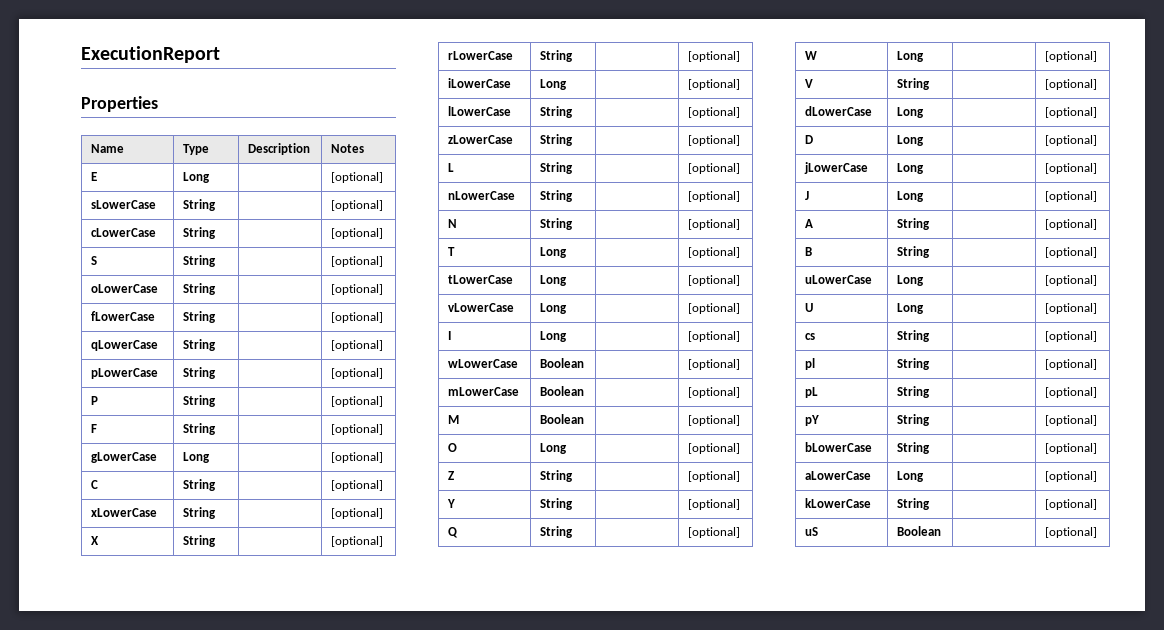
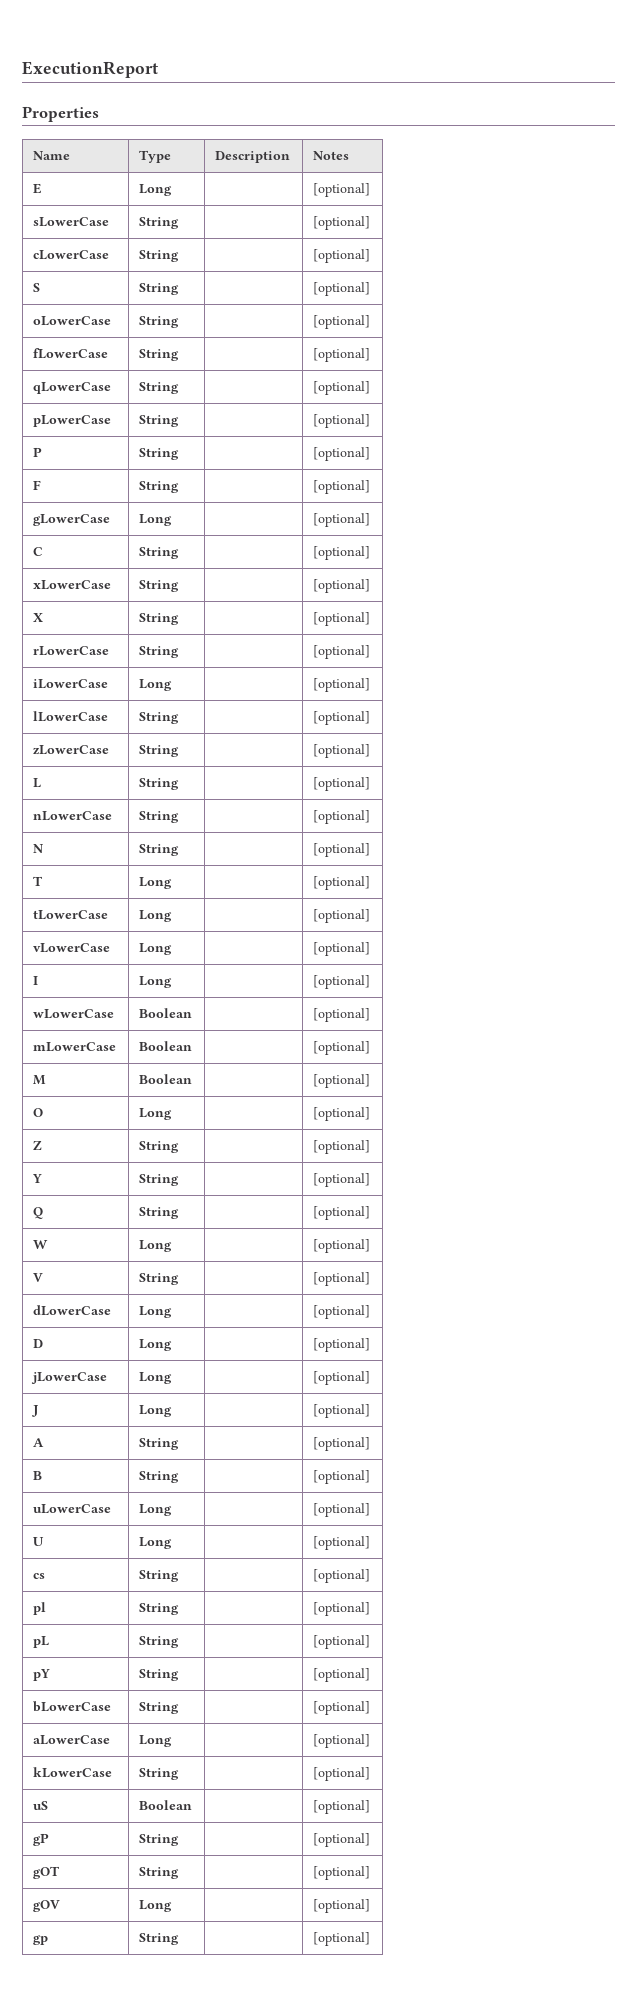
+ gP | String | | [optional]
+ gOT | String | | [optional]
+ gOV | Long | | [optional]
+ gp | String | | [optional]

